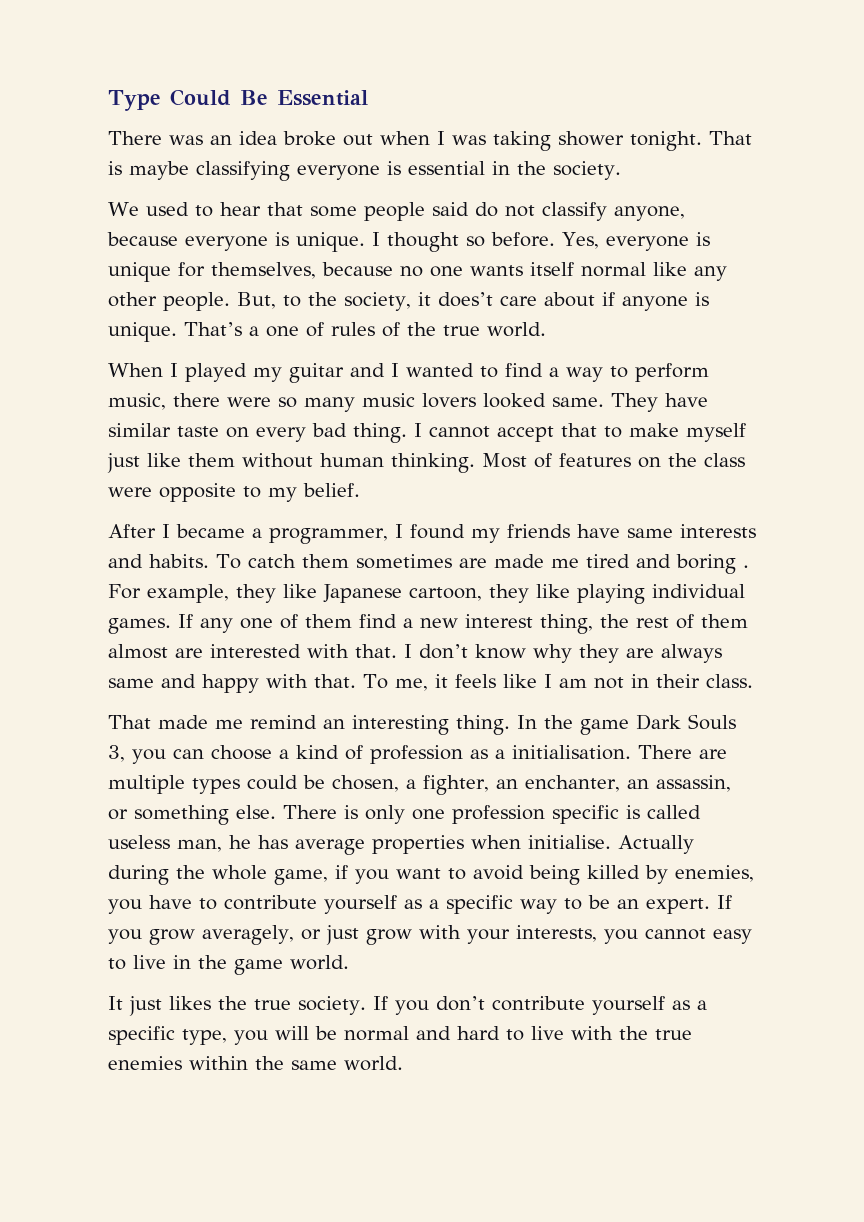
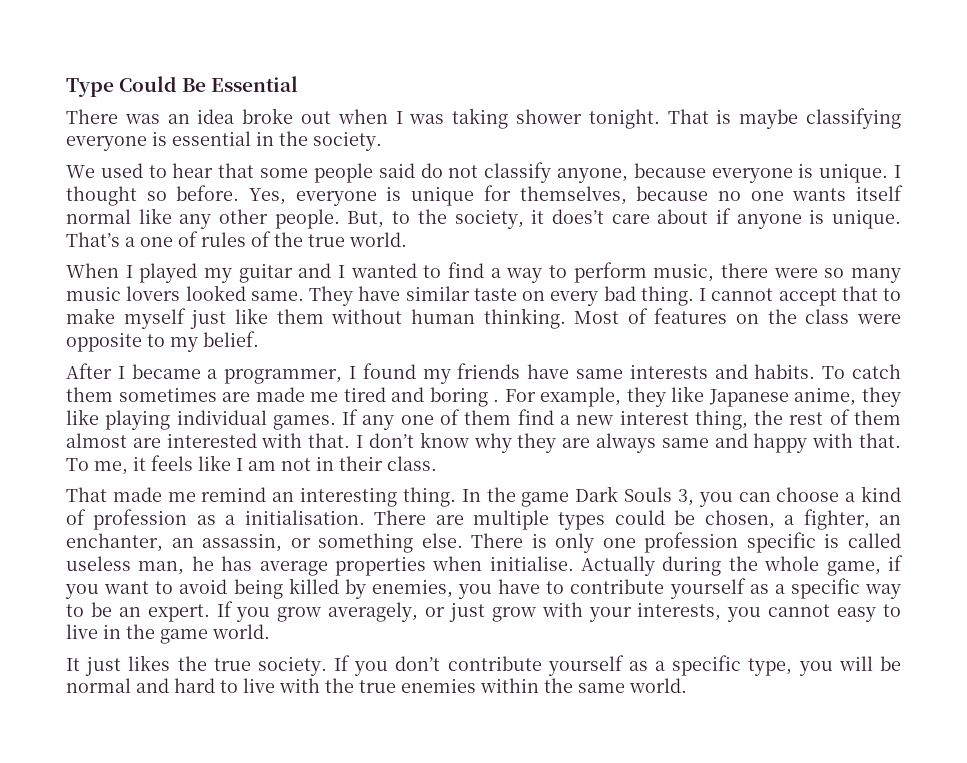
- For example, they like Japanese cartoon, they like playing individual games.
+ For example, they like Japanese anime, they like playing individual games.

